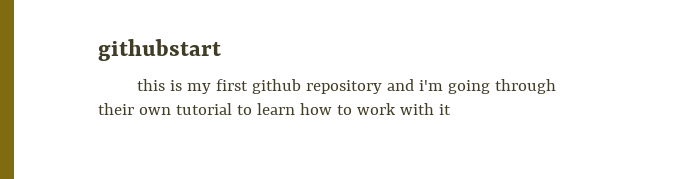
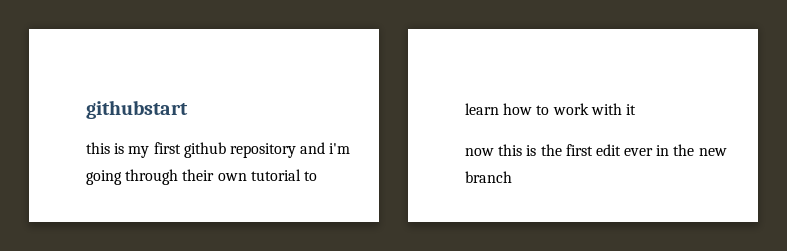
+ now this is the first edit ever in the new branch

